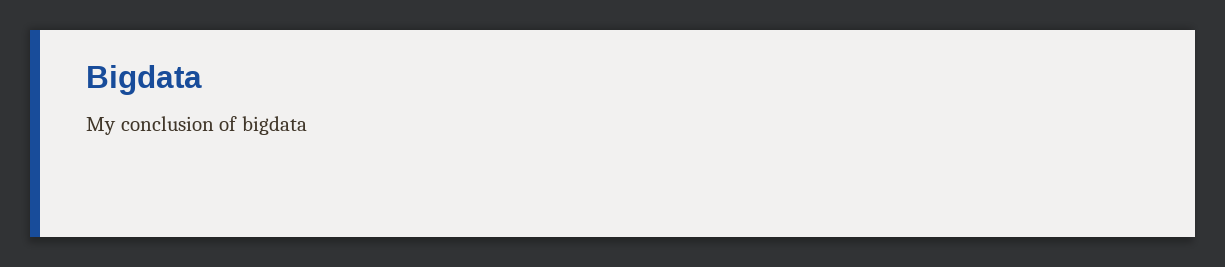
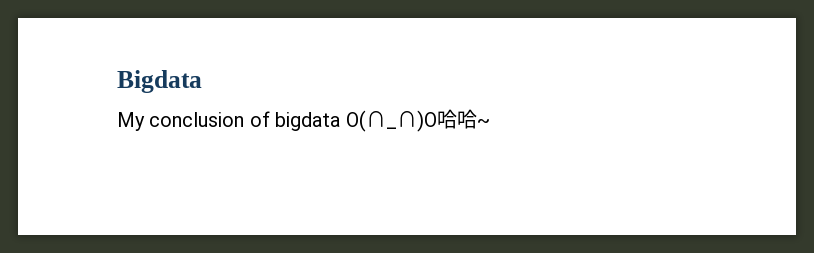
- My conclusion of bigdata
+ My conclusion of bigdata O(∩_∩)O哈哈~

